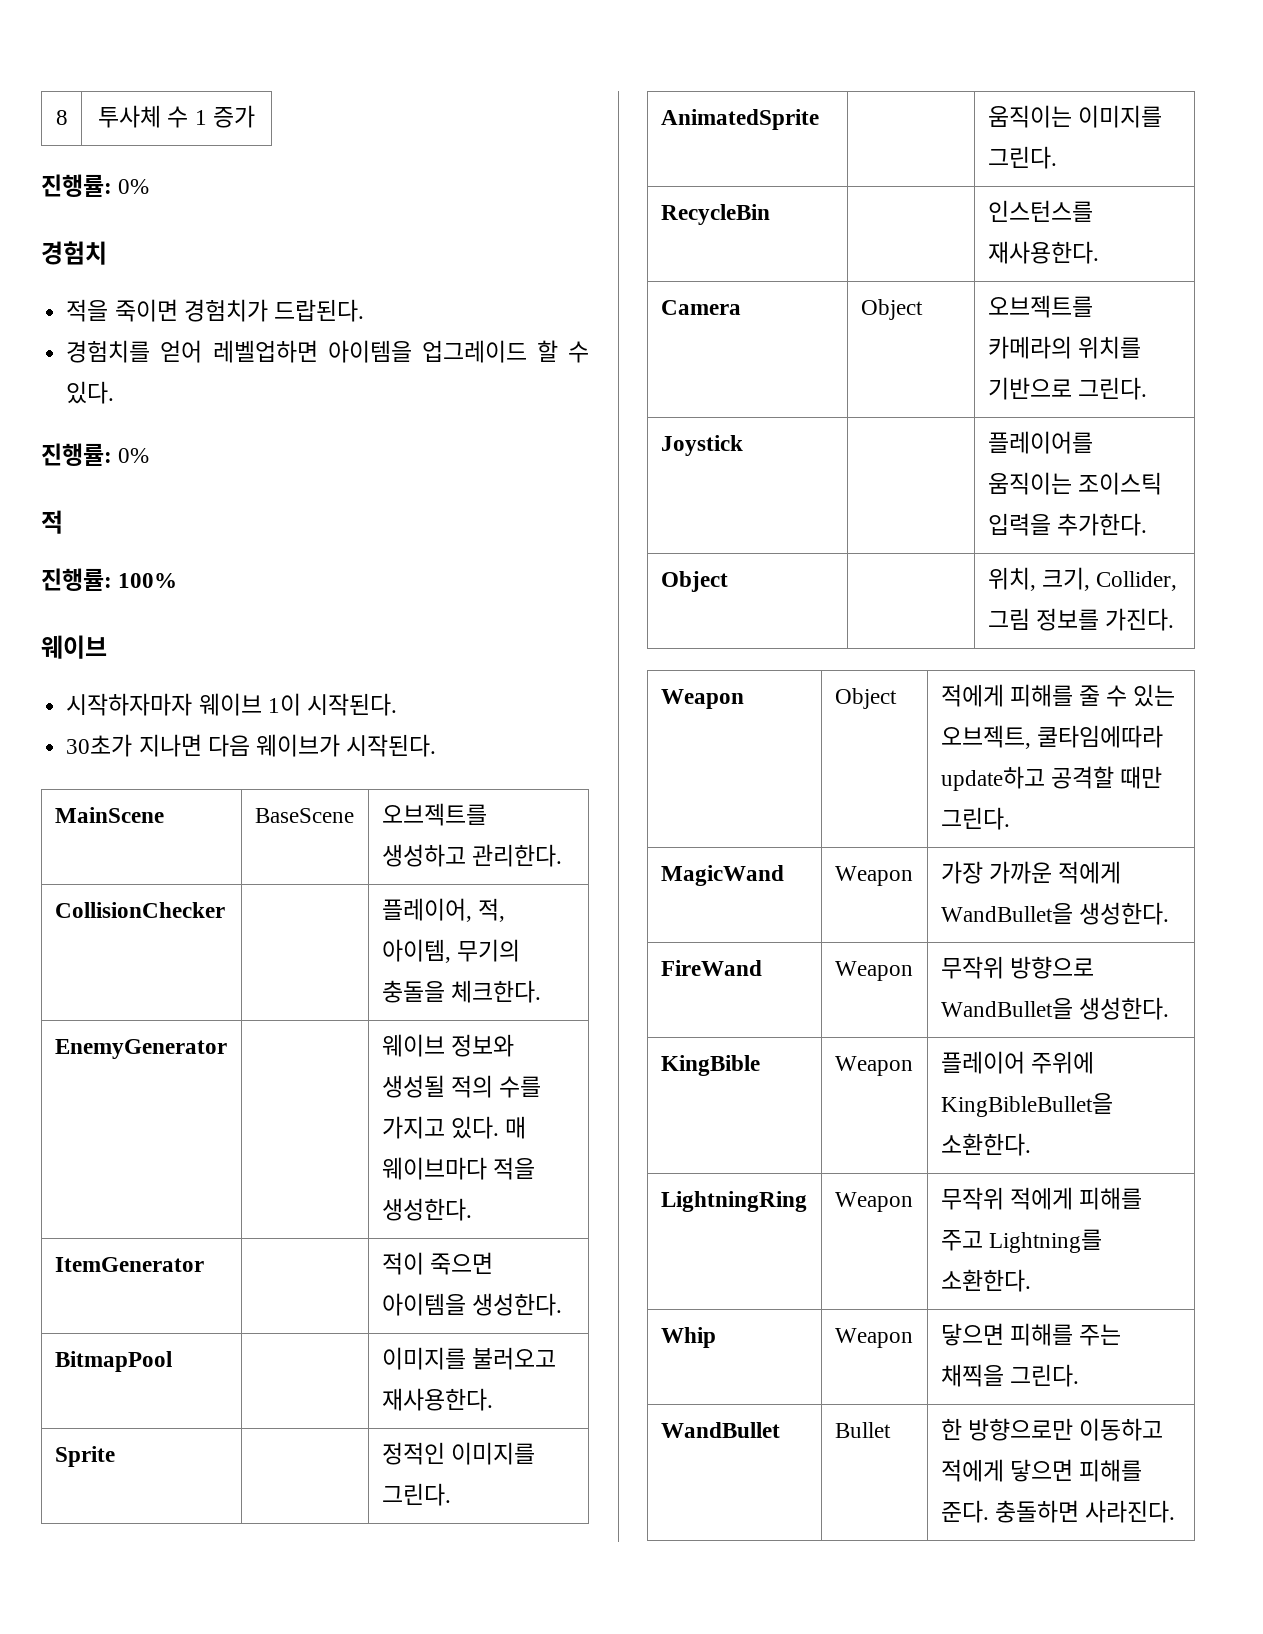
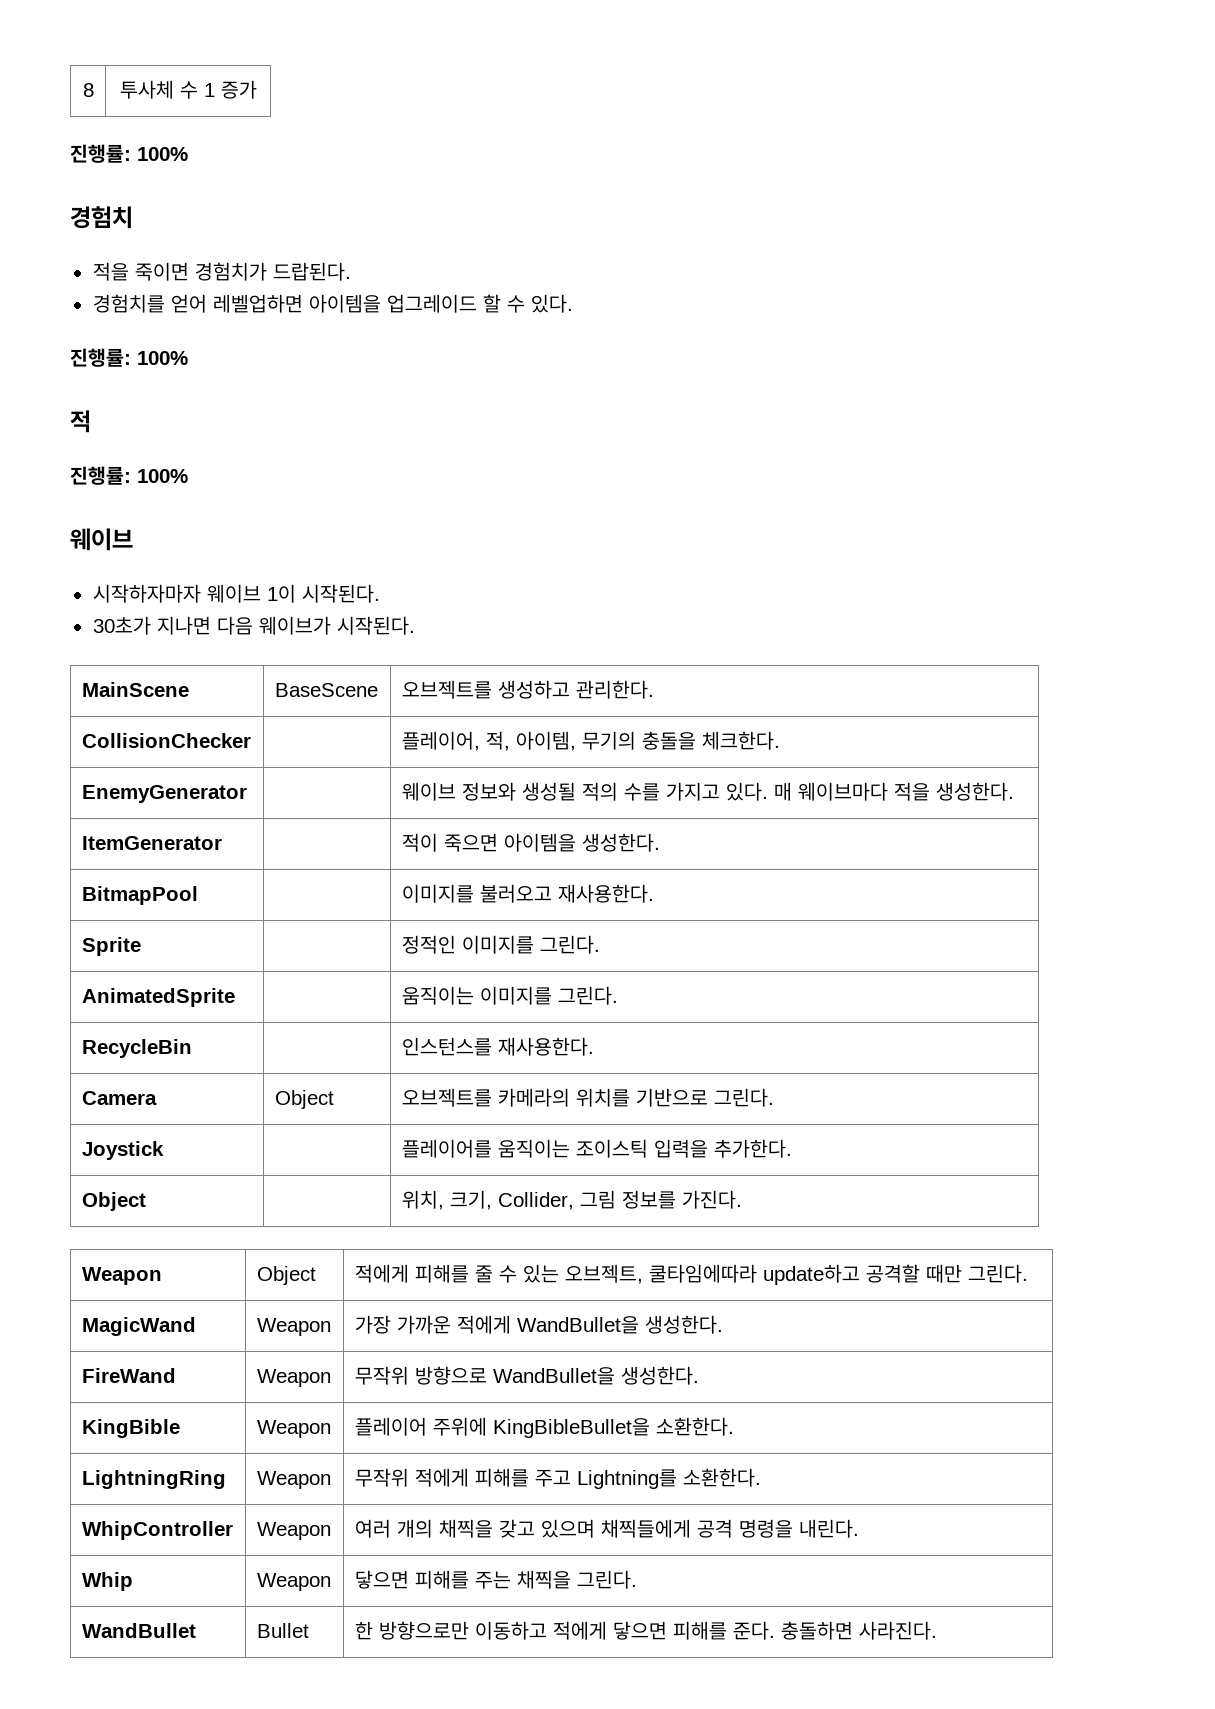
  8 | 투사체 수 1 증가
- 진행률: 0%
+ 진행률: 100%
  경험치를 얻어 레벨업하면 아이템을 업그레이드 할 수 있다.
- 진행률: 0%
+ 진행률: 100%
+ WhipController | Weapon | 여러 개의 채찍을 갖고 있으며 채찍들에게 공격 명령을 내린다.

